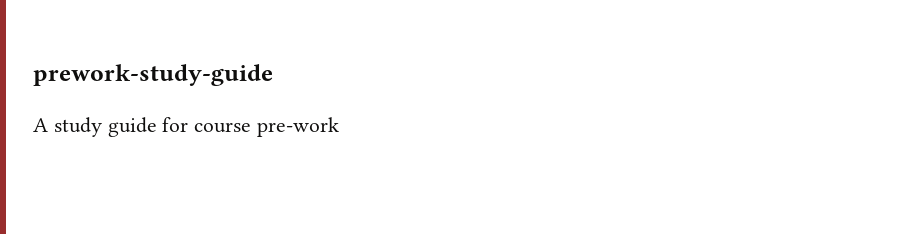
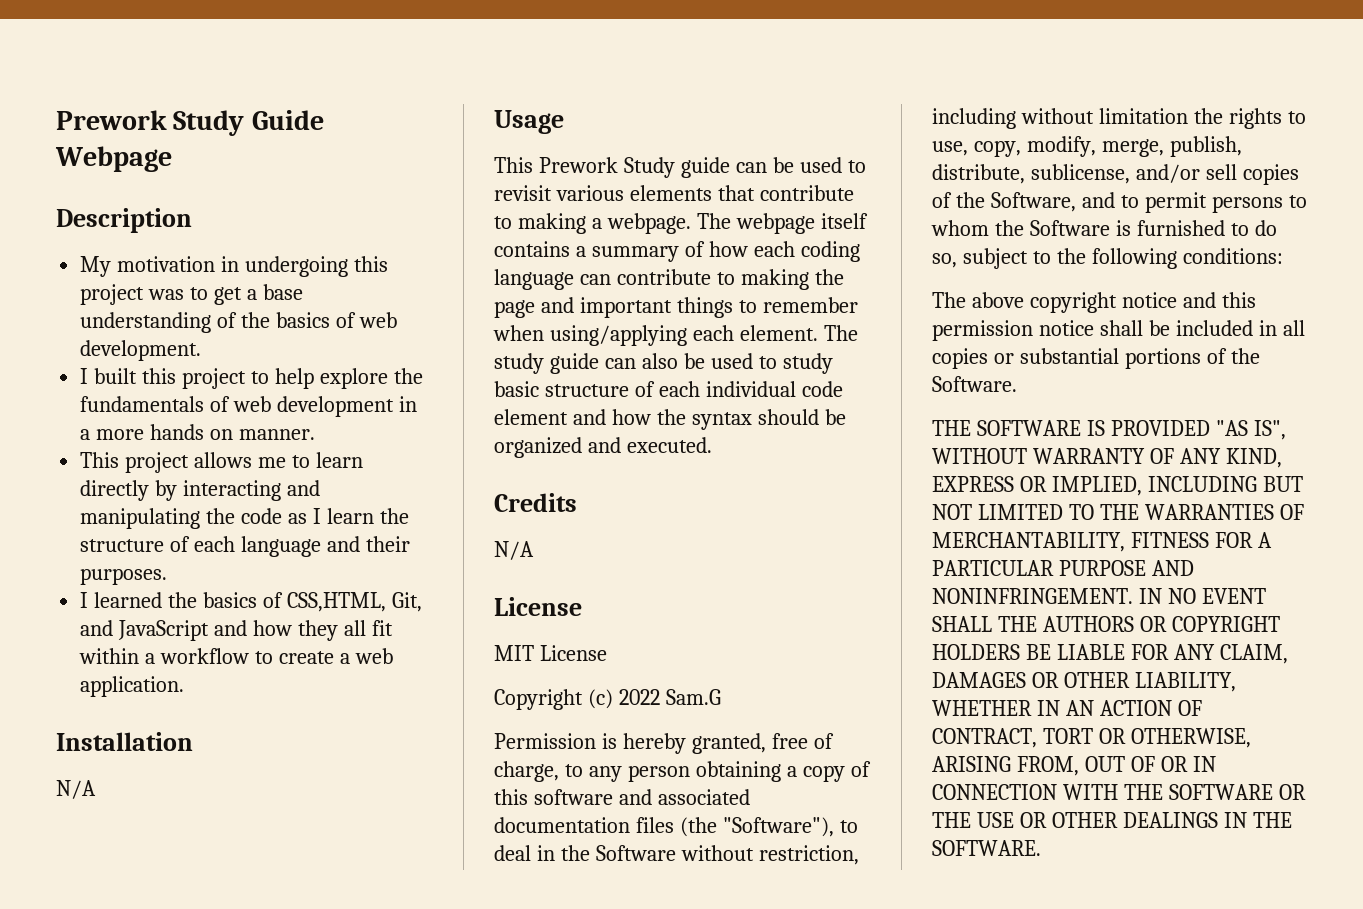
- prework-study-guide
- A study guide for course pre-work
+ Prework Study Guide Webpage
+ Description
+ My motivation in undergoing this project was to get a base understanding of the basics of web development.
+ I built this project to help explore the fundamentals of web development in a more hands on manner.
+ This project allows me to learn directly by interacting and manipulating the code as I learn the structure of each language and their purposes.
+ I learned the basics of CSS,HTML, Git, and JavaScript and how they all fit within a workflow to create a web application.
+ Installation
+ N/A
+ Usage
+ This Prework Study guide can be used to revisit various elements that contribute to making a webpage. The webpage itself contains a summary of how each coding language can contribute to making the page and important things to remember when using/applying each element. The study guide can also be used to study basic structure of each individual code element and how the syntax should be organized and executed.
+ Credits
+ N/A
+ License
+ MIT License
+ Copyright (c) 2022 Sam.G
+ Permission is hereby granted, free of charge, to any person obtaining a copy of this software and associated documentation files (the "Software"), to deal in the Software without restriction, including without limitation the rights to use, copy, modify, merge, publish, distribute, sublicense, and/or sell copies of the Software, and to permit persons to whom the Software is furnished to do so, subject to the following conditions:
+ The above copyright notice and this permission notice shall be included in all copies or substantial portions of the Software.
+ THE SOFTWARE IS PROVIDED "AS IS", WITHOUT WARRANTY OF ANY KIND, EXPRESS OR IMPLIED, INCLUDING BUT NOT LIMITED TO THE WARRANTIES OF MERCHANTABILITY, FITNESS FOR A PARTICULAR PURPOSE AND NONINFRINGEMENT. IN NO EVENT SHALL THE AUTHORS OR COPYRIGHT HOLDERS BE LIABLE FOR ANY CLAIM, DAMAGES OR OTHER LIABILITY, WHETHER IN AN ACTION OF CONTRACT, TORT OR OTHERWISE, ARISING FROM, OUT OF OR IN CONNECTION WITH THE SOFTWARE OR THE USE OR OTHER DEALINGS IN THE SOFTWARE.

